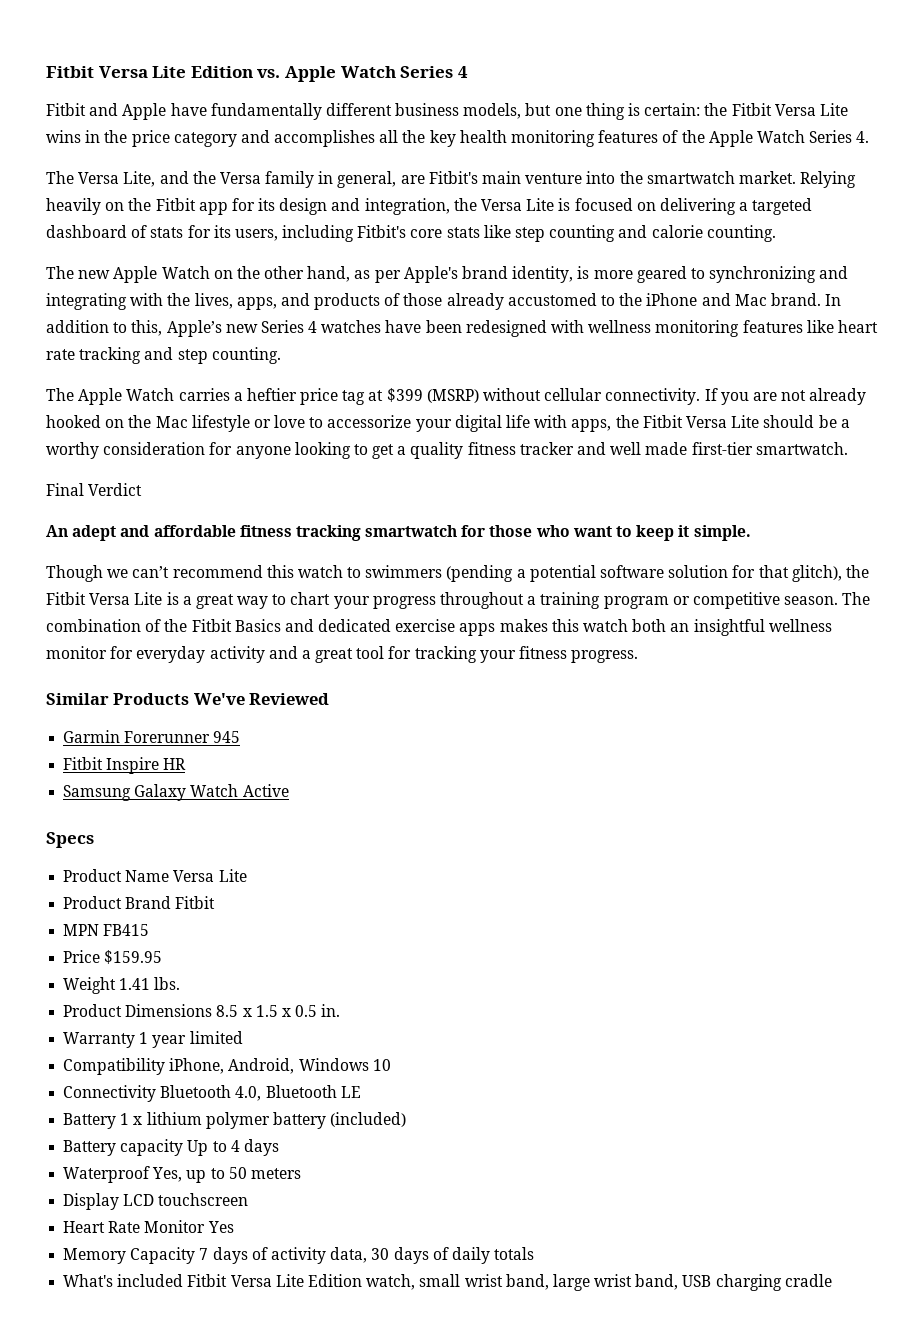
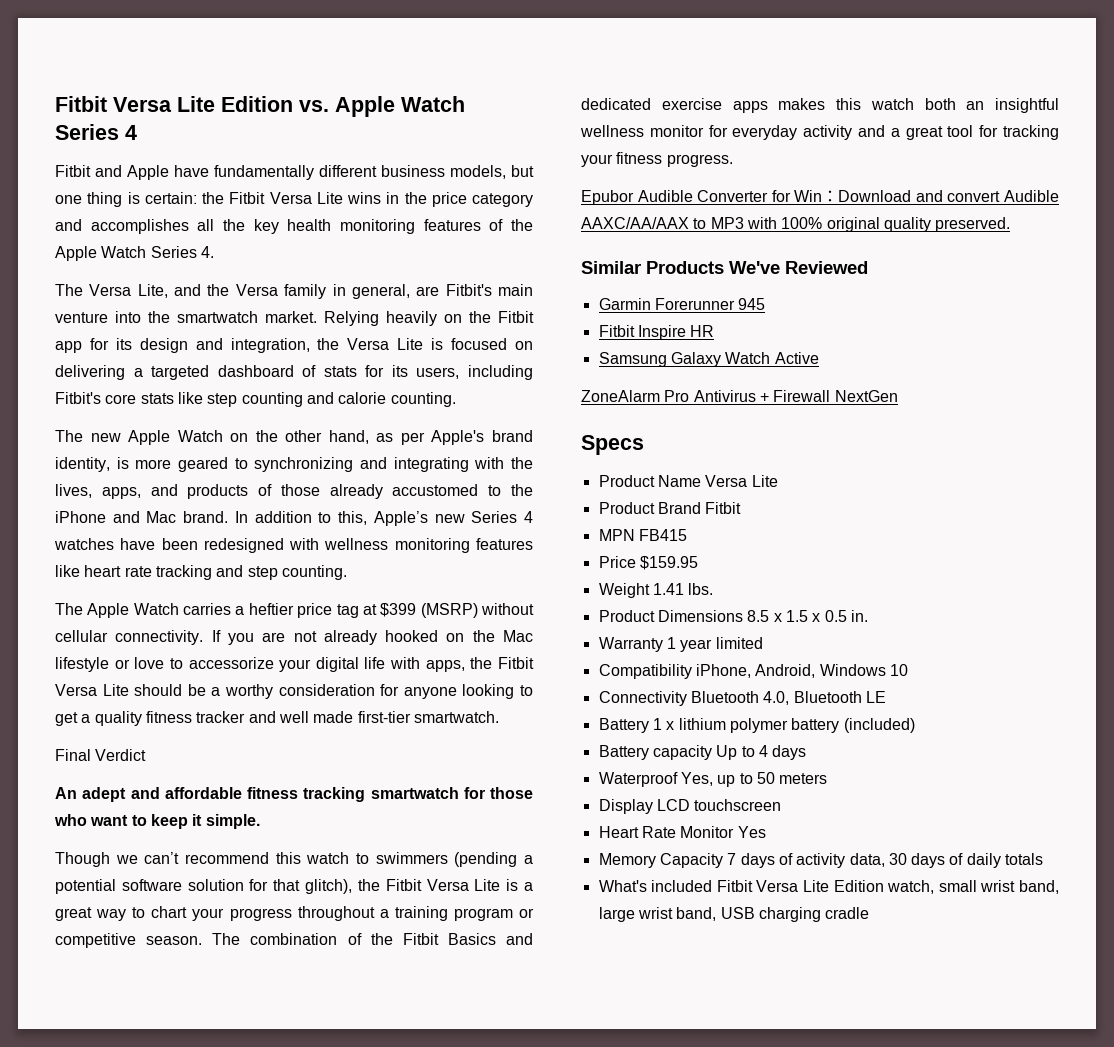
+ Epubor Audible Converter for Win：Download and convert Audible AAXC/AA/AAX to MP3 with 100% original quality preserved.
+ ZoneAlarm Pro Antivirus + Firewall NextGen

